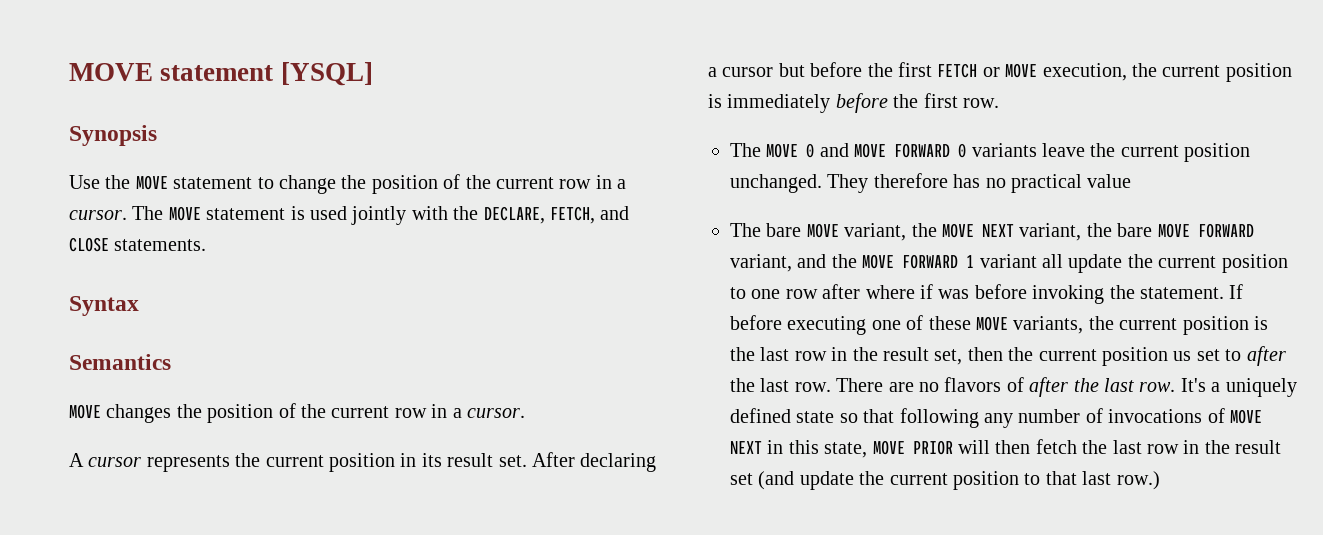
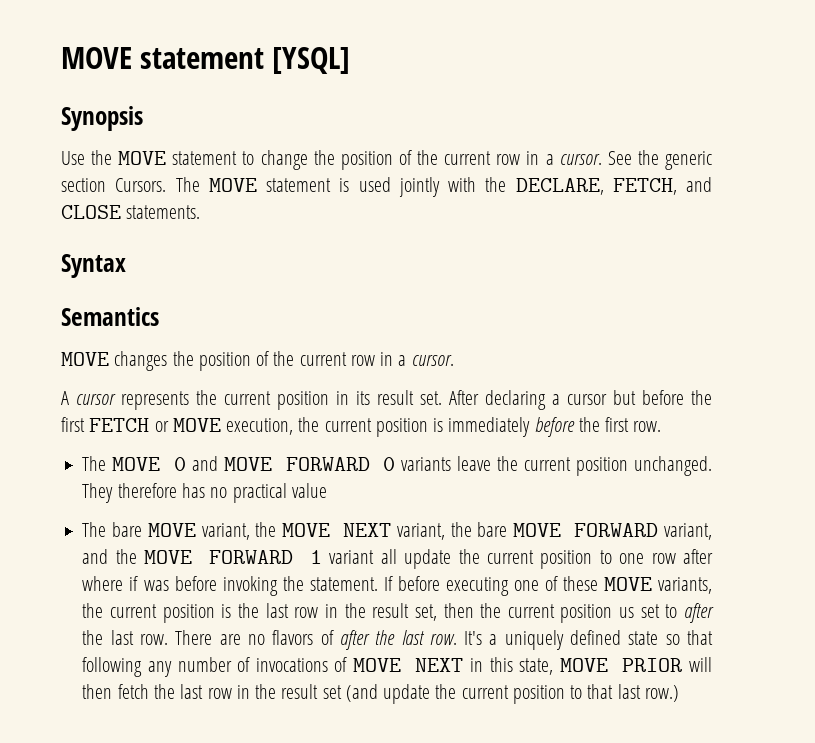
+ See the generic section Cursors.

